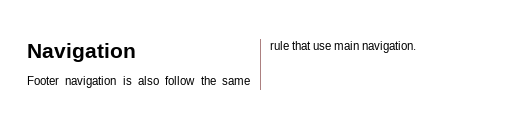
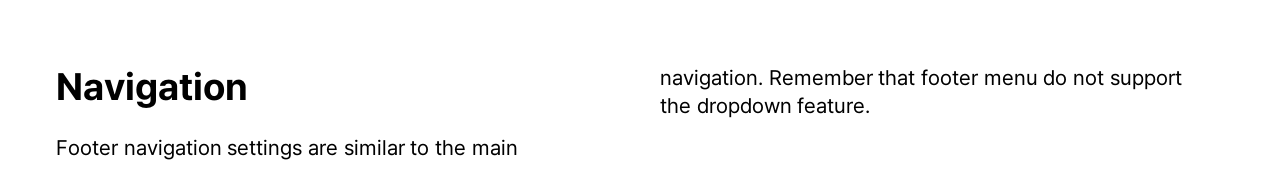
- Footer navigation is also follow the same rule that use main navigation.
+ Footer navigation settings are similar to the main navigation. Remember that footer menu do not support the dropdown feature.

